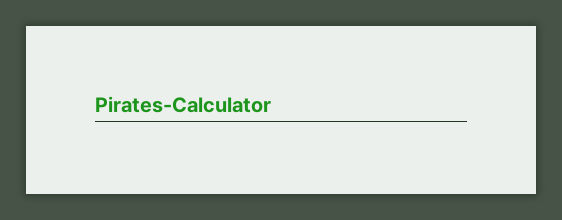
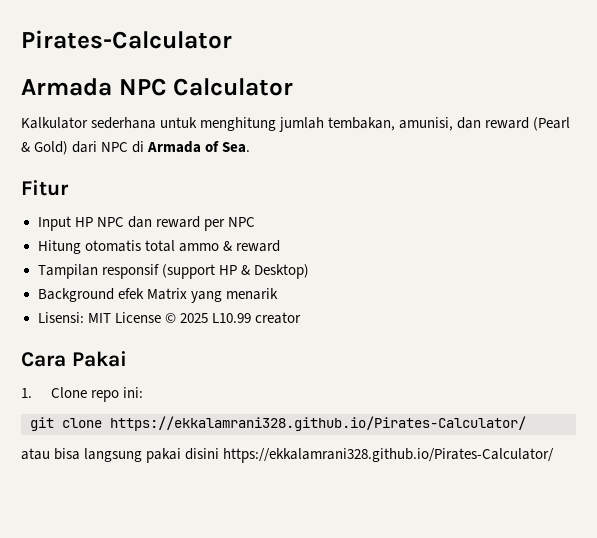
+ Armada NPC Calculator
+ Kalkulator sederhana untuk menghitung jumlah tembakan, amunisi, dan reward (Pearl & Gold) dari NPC di Armada of Sea.
+ Fitur
+ Input HP NPC dan reward per NPC
+ Hitung otomatis total ammo & reward
+ Tampilan responsif (support HP & Desktop)
+ Background efek Matrix yang menarik
+ Lisensi: MIT License © 2025 L10.99 creator
+ Cara Pakai
+ 1. Clone repo ini:
+ git clone https://ekkalamrani328.github.io/Pirates-Calculator/
+ atau bisa langsung pakai disini https://ekkalamrani328.github.io/Pirates-Calculator/

